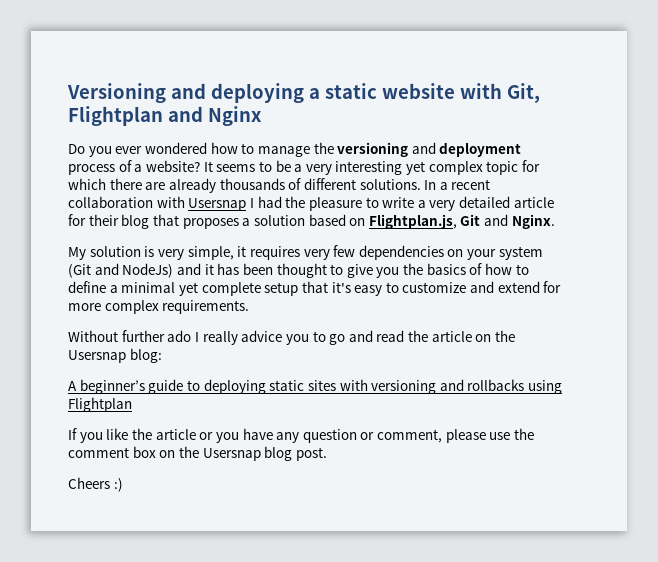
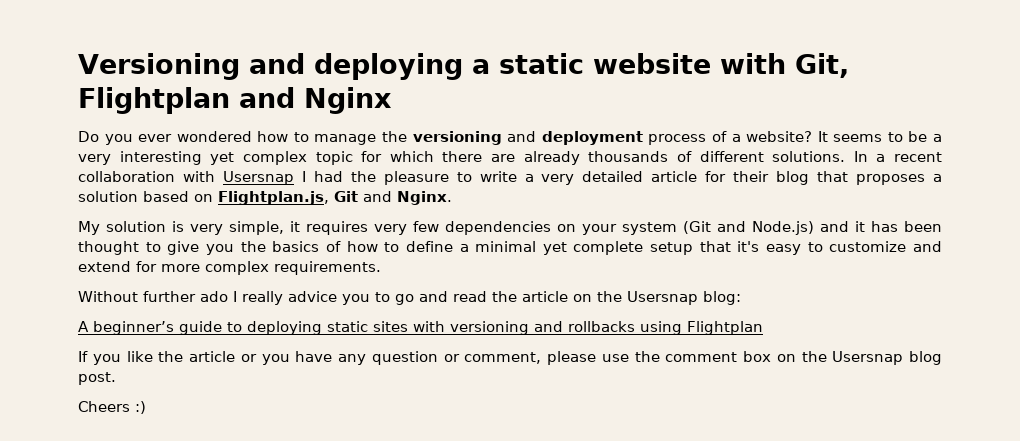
- My solution is very simple, it requires very few dependencies on your system (Git and NodeJs) and it has been thought to give you the basics of how to define a minimal yet complete setup that it's easy to customize and extend for more complex requirements.
+ My solution is very simple, it requires very few dependencies on your system (Git and Node.js) and it has been thought to give you the basics of how to define a minimal yet complete setup that it's easy to customize and extend for more complex requirements.

